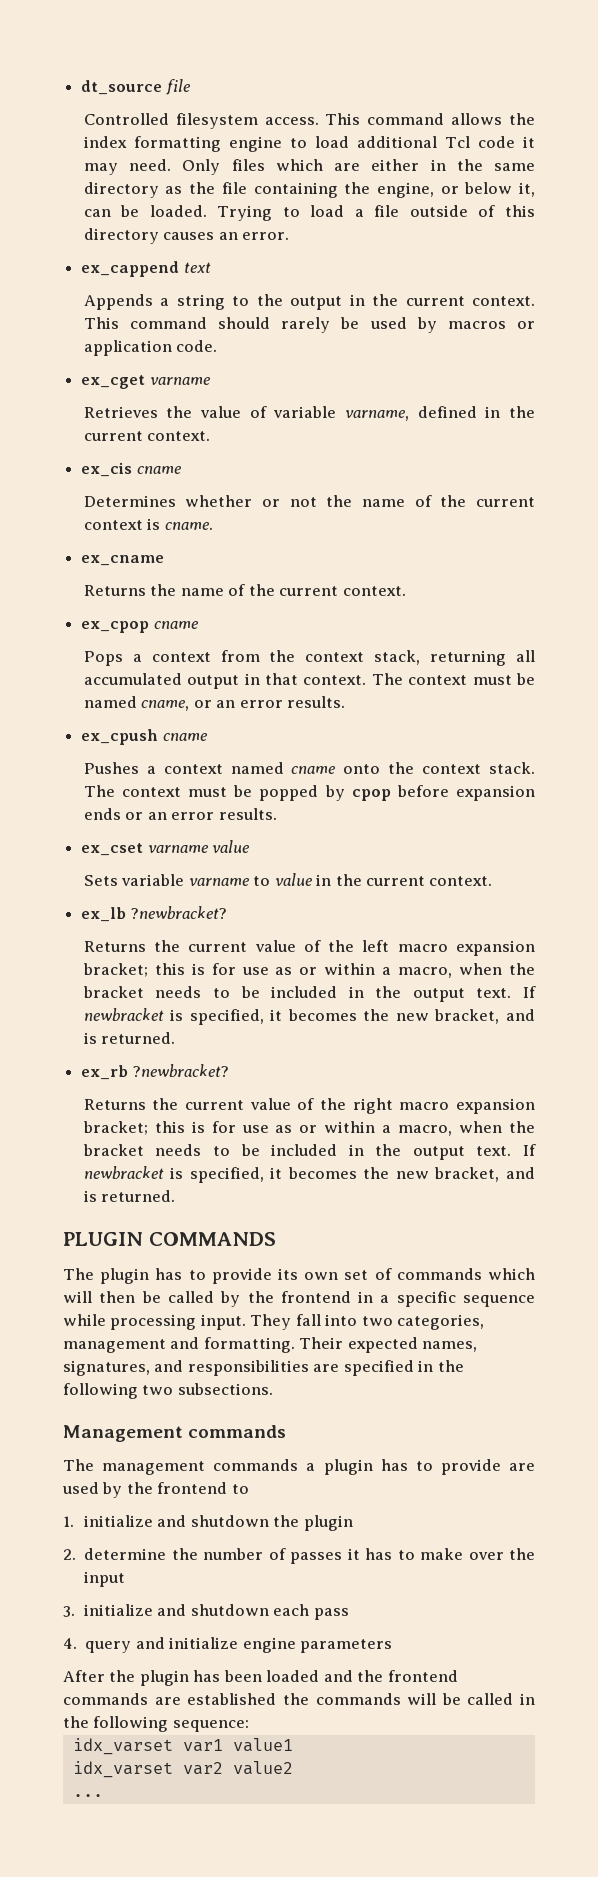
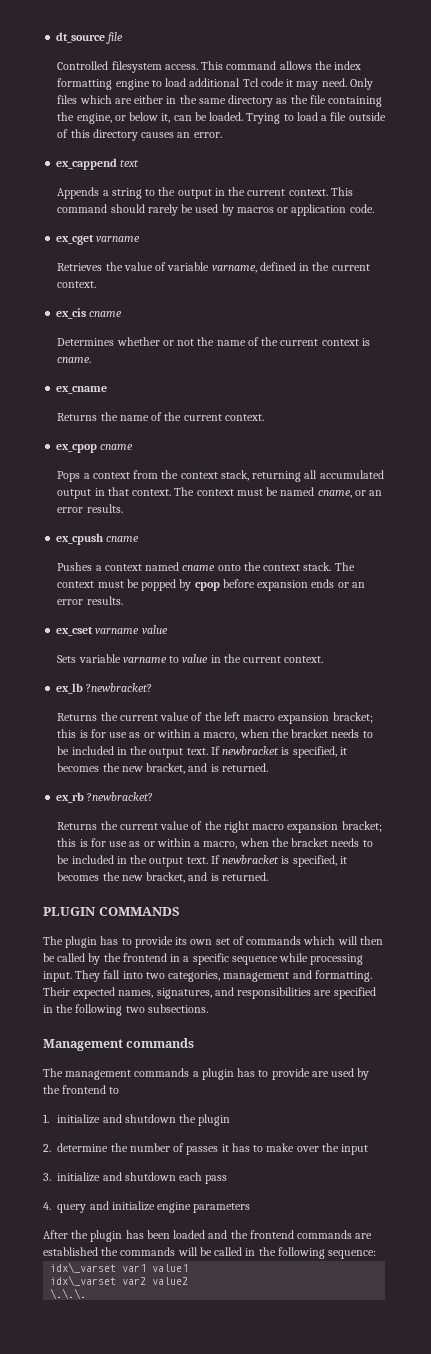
- idx_varset var1 value1
+ idx\_varset var1 value1
- idx_varset var2 value2
+ idx\_varset var2 value2
- ...
+ \.\.\.

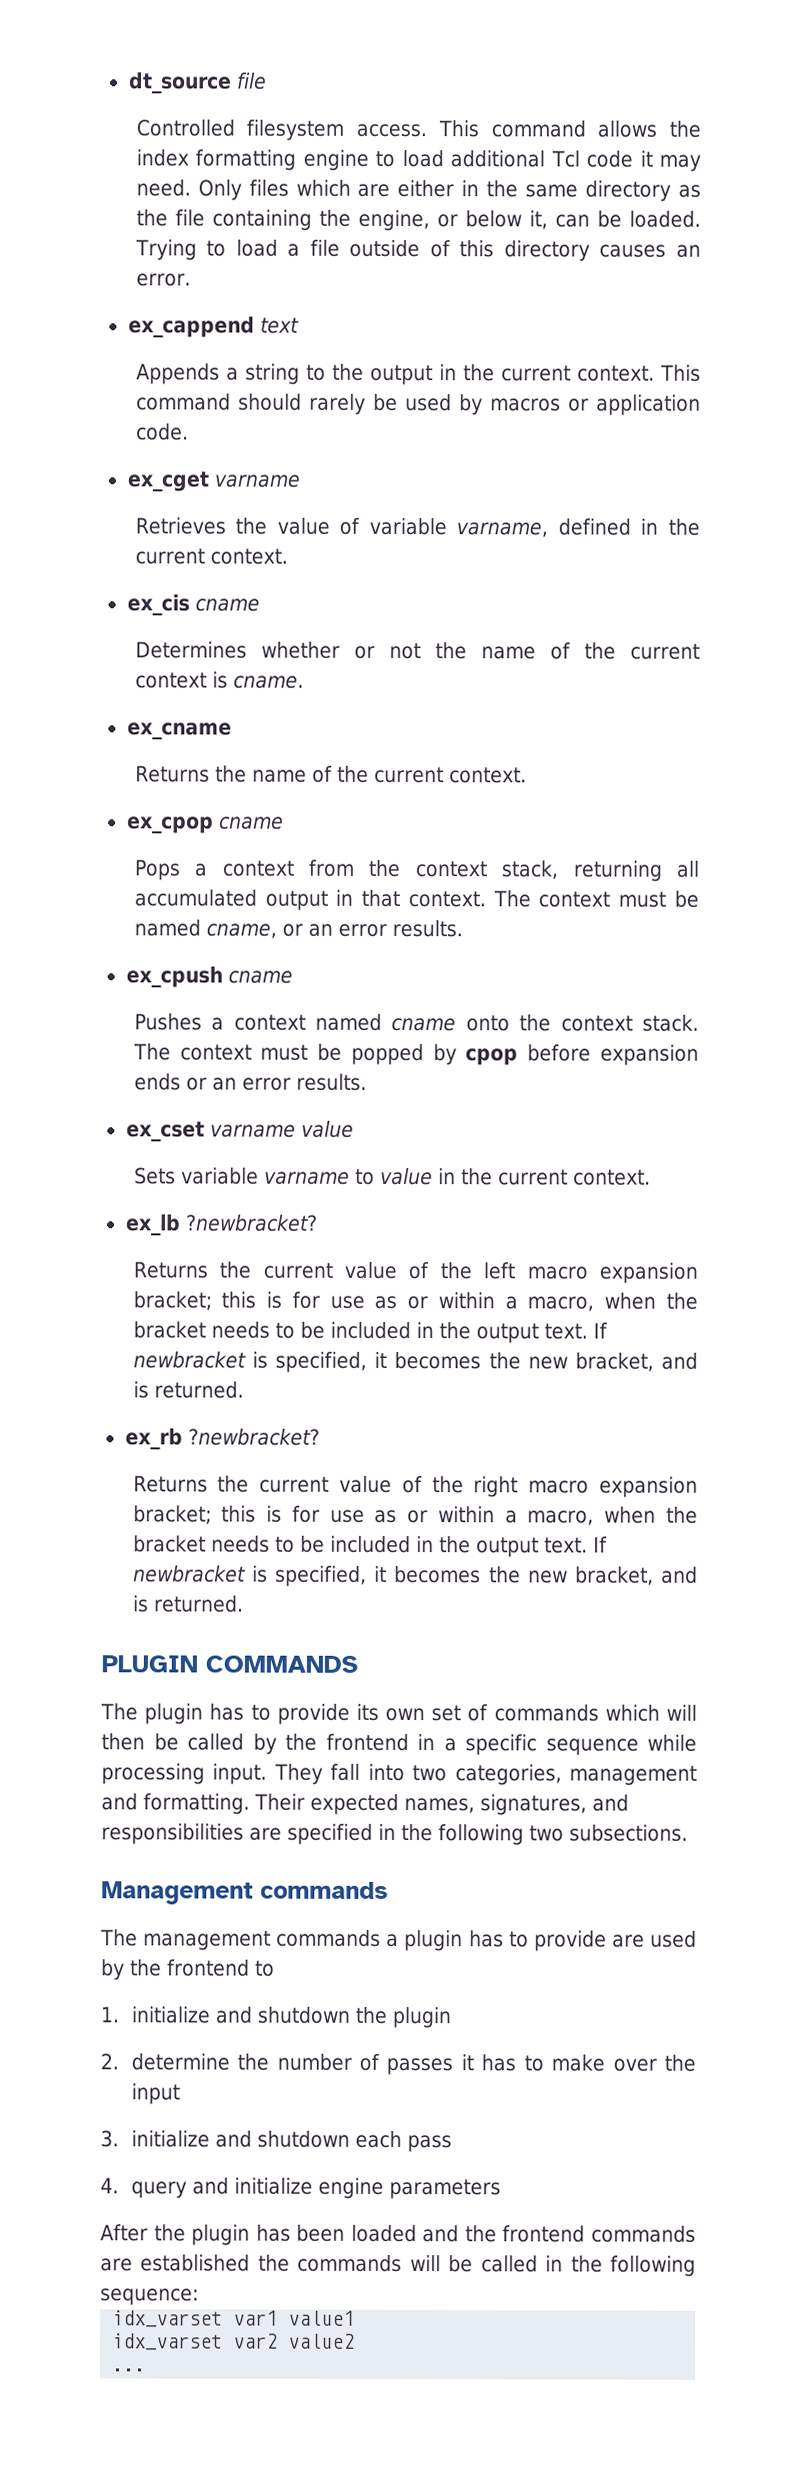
- idx\_varset var1 value1
+ idx_varset var1 value1
- idx\_varset var2 value2
+ idx_varset var2 value2
- \.\.\.
+ ...

